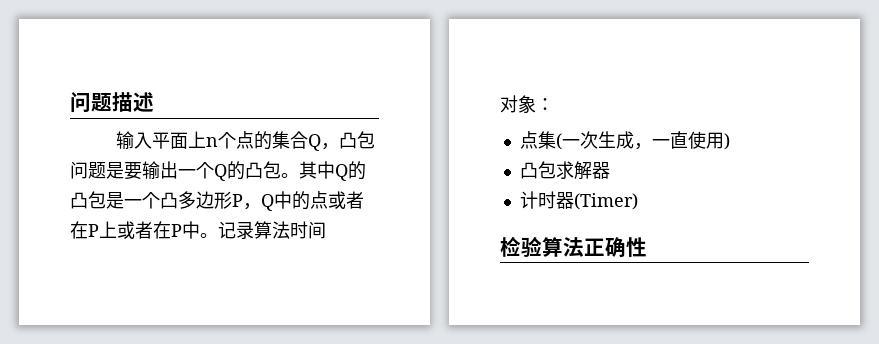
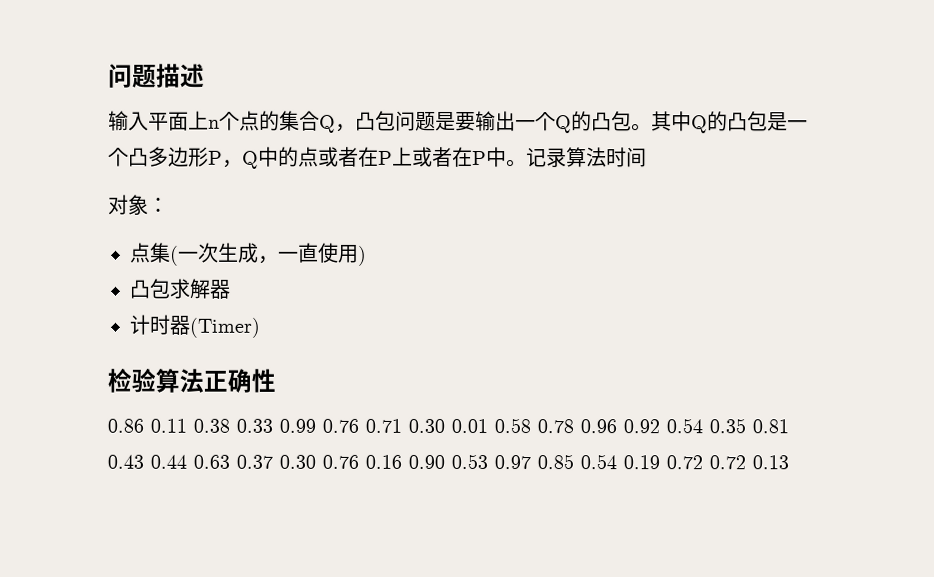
+ 0.86 0.11 0.38 0.33 0.99 0.76 0.71 0.30 0.01 0.58 0.78 0.96 0.92 0.54 0.35 0.81 0.43 0.44 0.63 0.37 0.30 0.76 0.16 0.90 0.53 0.97 0.85 0.54 0.19 0.72 0.72 0.13

